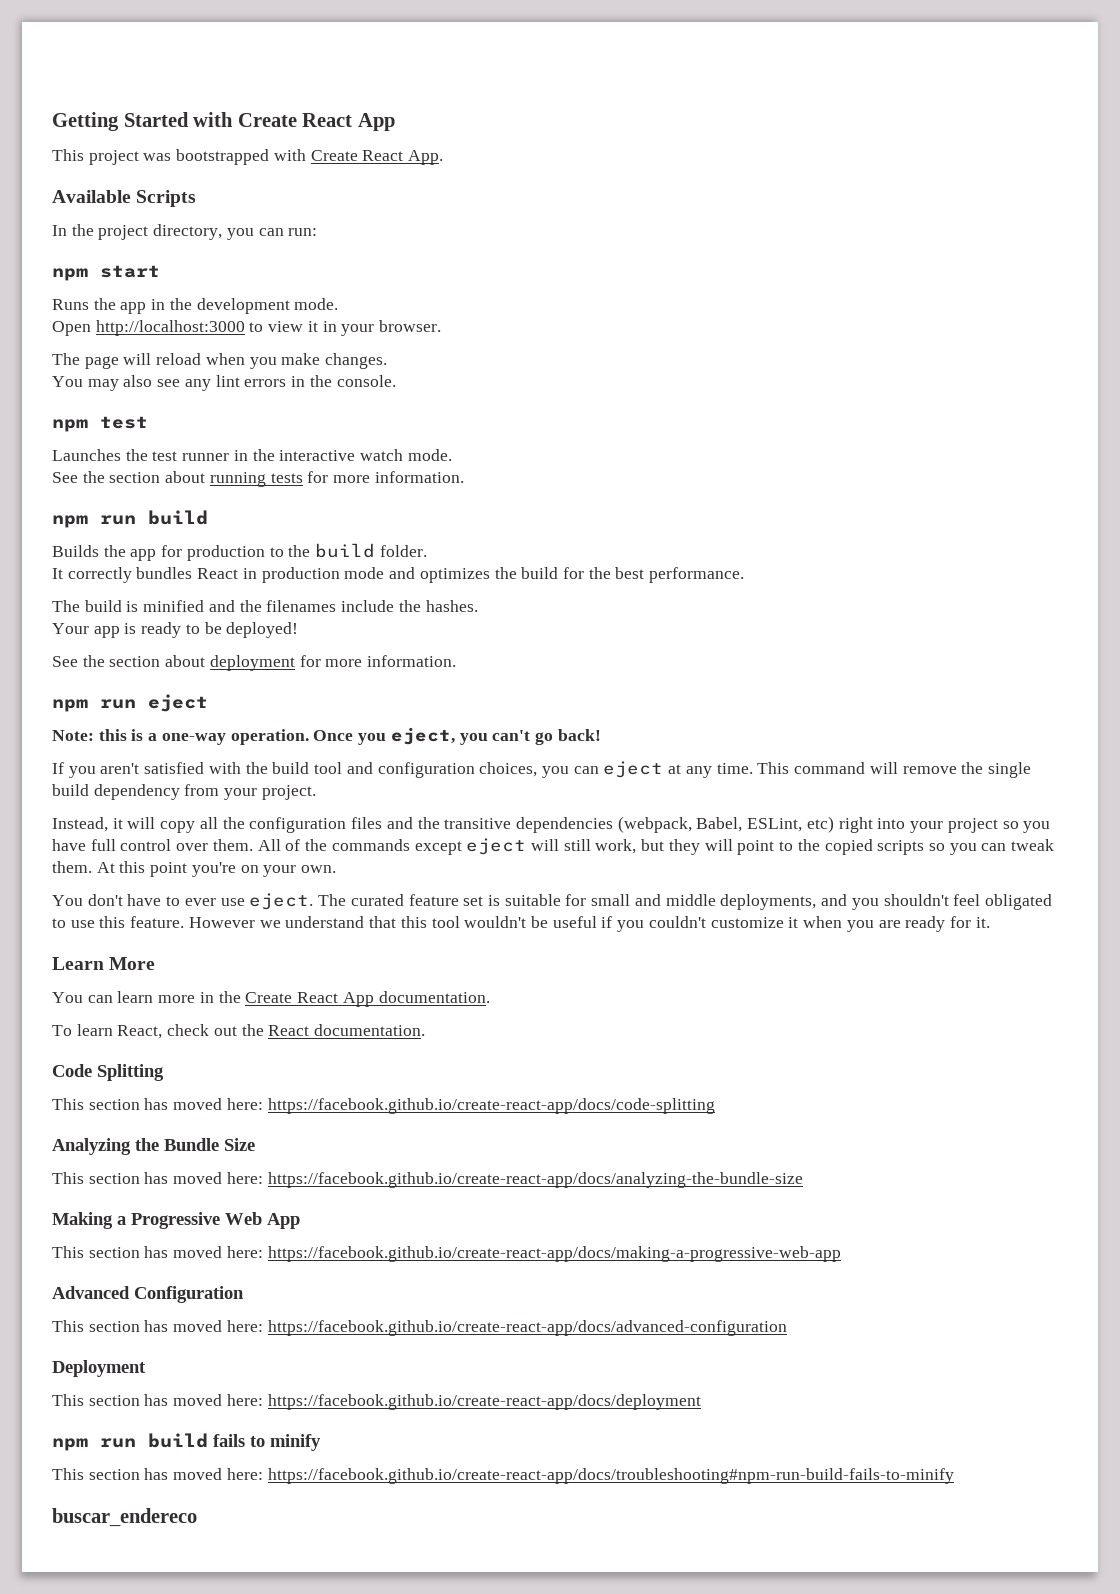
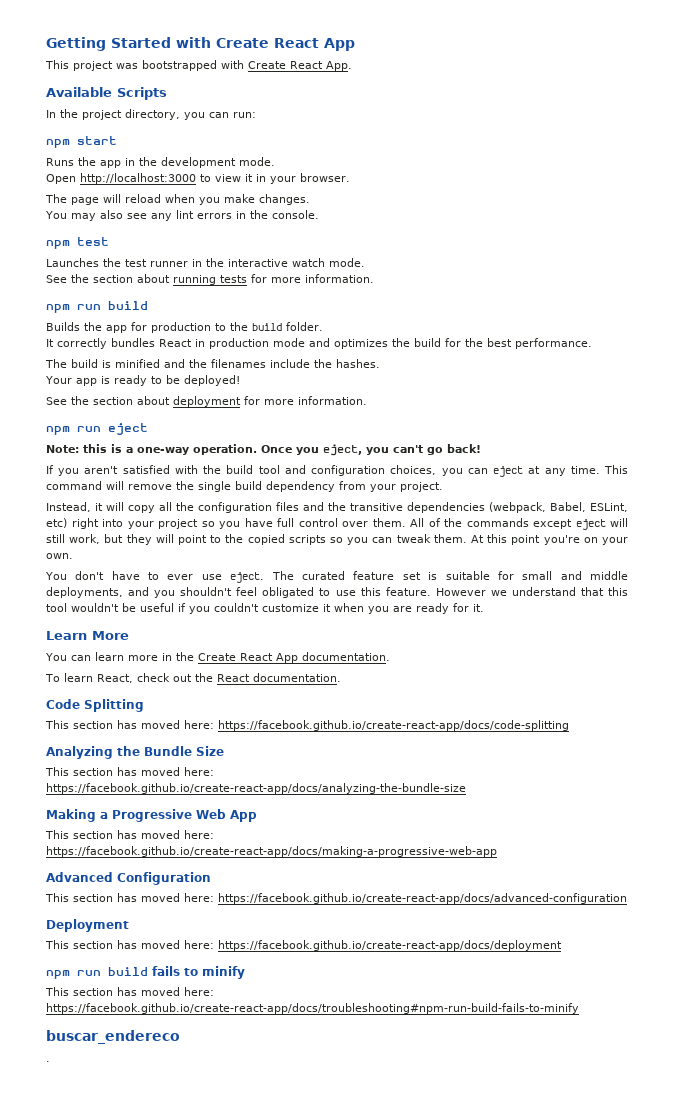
+ .

